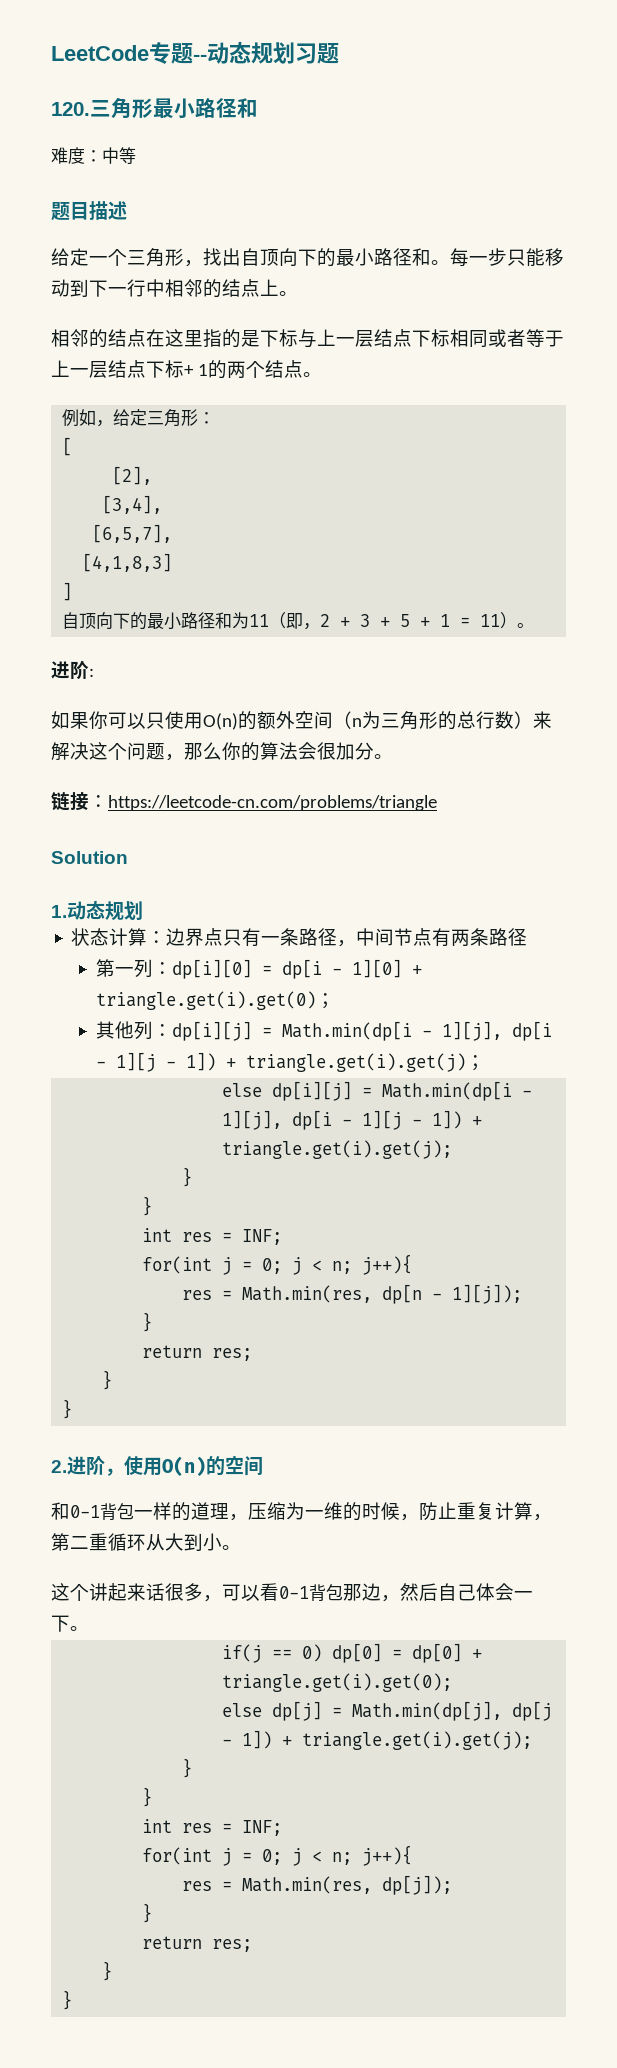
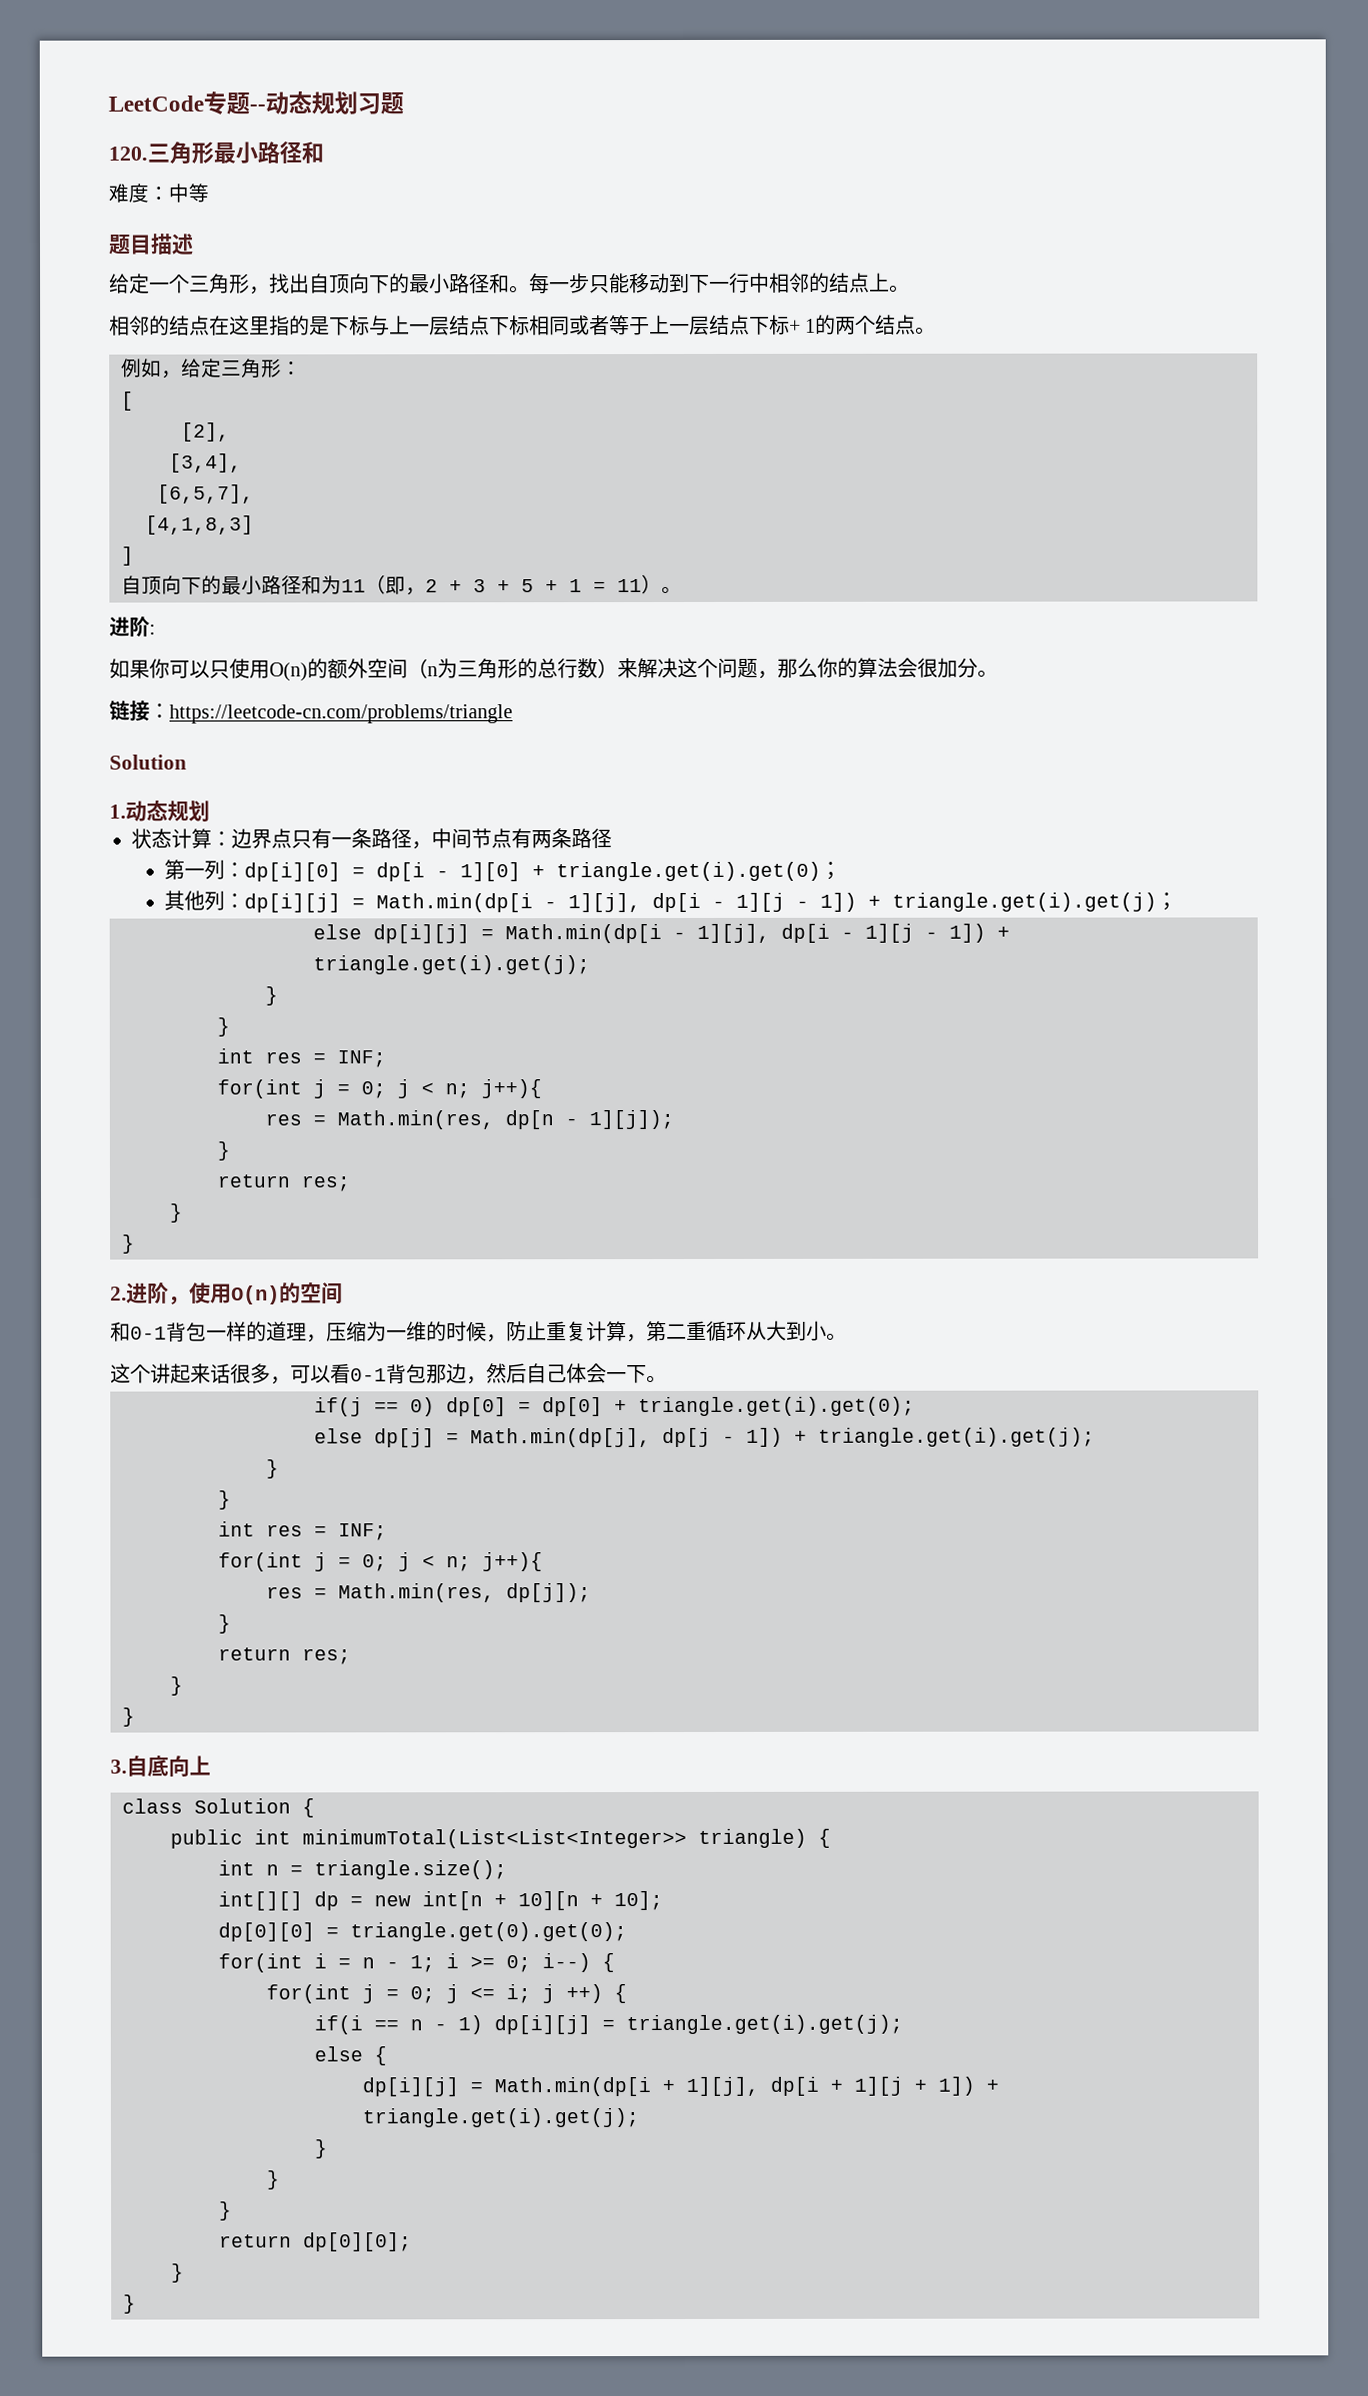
+ 3.自底向上
+ class Solution {
+ public int minimumTotal(List<List<Integer>> triangle) {
+ int n = triangle.size();
+ int[][] dp = new int[n + 10][n + 10];
+ dp[0][0] = triangle.get(0).get(0);
+ for(int i = n - 1; i >= 0; i--) {
+ for(int j = 0; j <= i; j ++) {
+ if(i == n - 1) dp[i][j] = triangle.get(i).get(j);
+ else {
+ dp[i][j] = Math.min(dp[i + 1][j], dp[i + 1][j + 1]) + triangle.get(i).get(j);
+ }
+ }
+ }
+ return dp[0][0];
+ }
+ }

